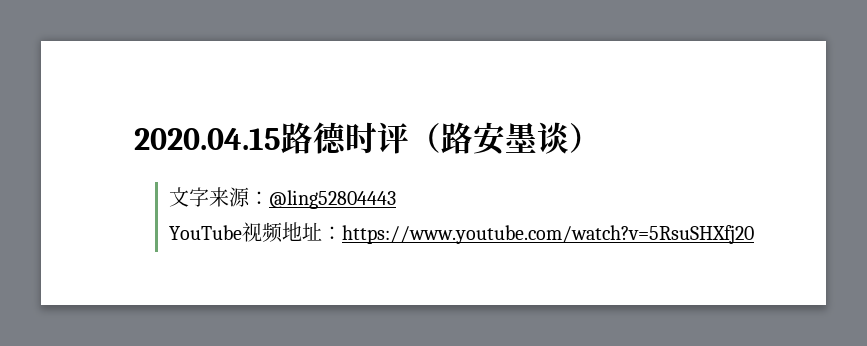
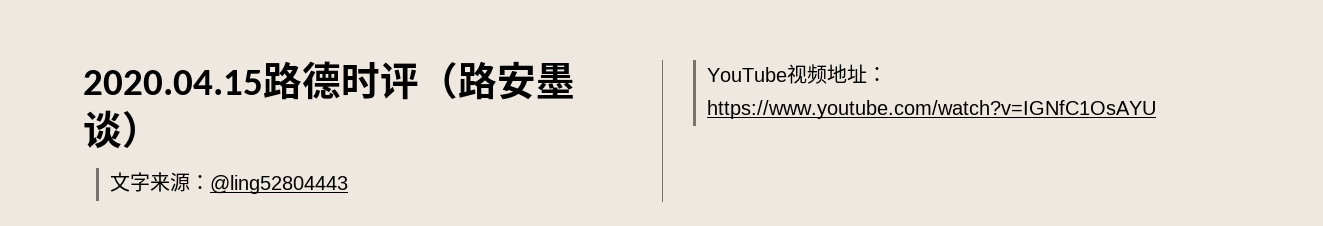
- YouTube视频地址：https://www.youtube.com/watch?v=5RsuSHXfj20
+ YouTube视频地址：https://www.youtube.com/watch?v=IGNfC1OsAYU

